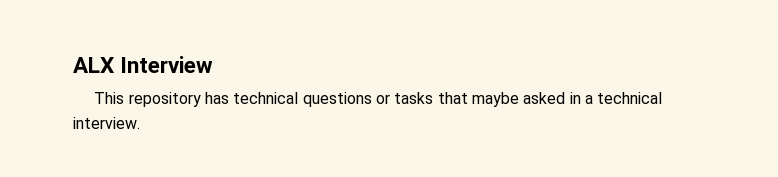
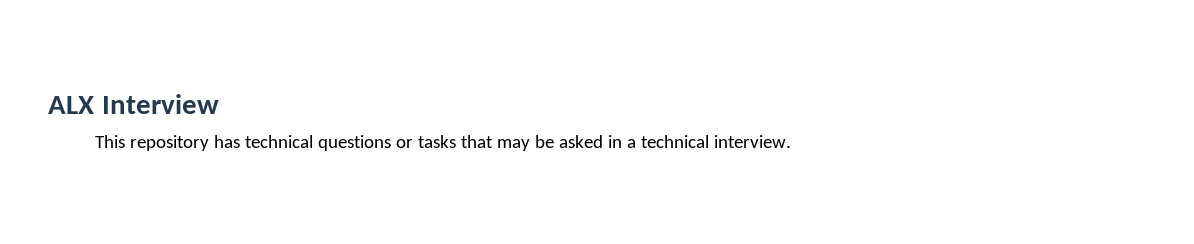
- This repository has technical questions or tasks that maybe asked in a technical interview.
+ This repository has technical questions or tasks that may be asked in a technical interview.

